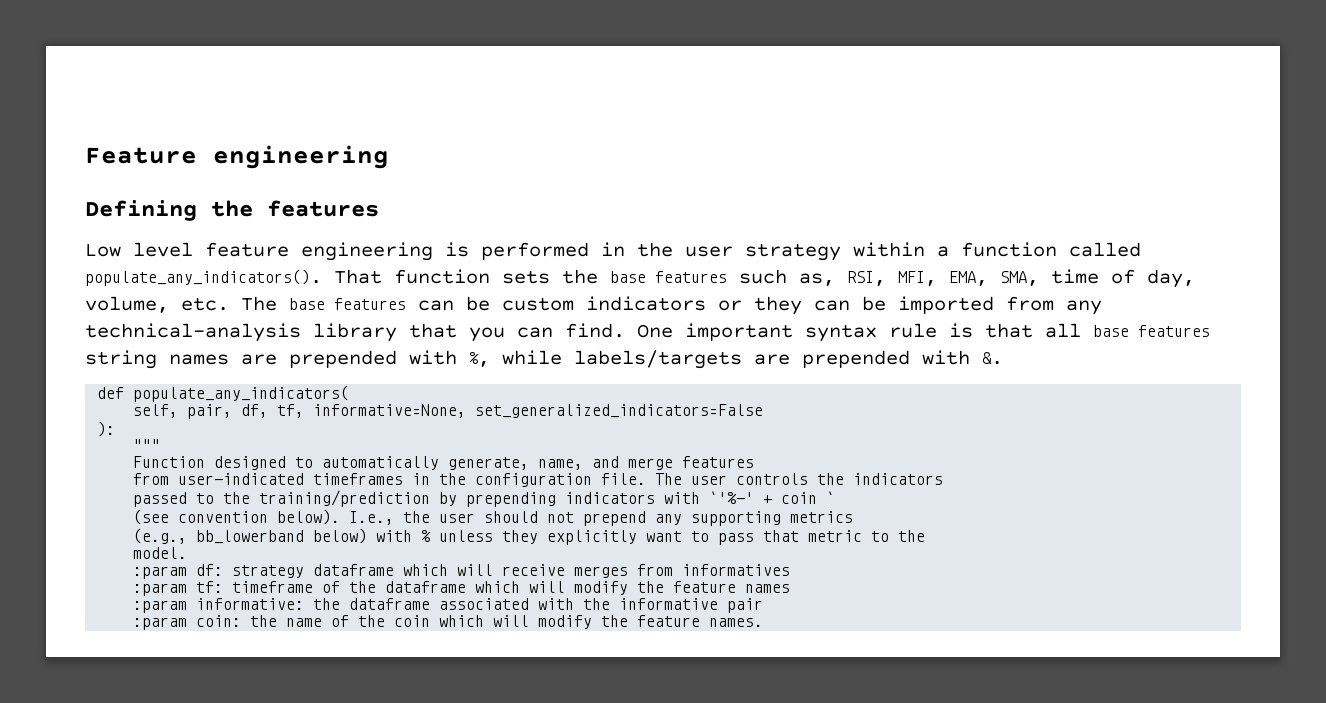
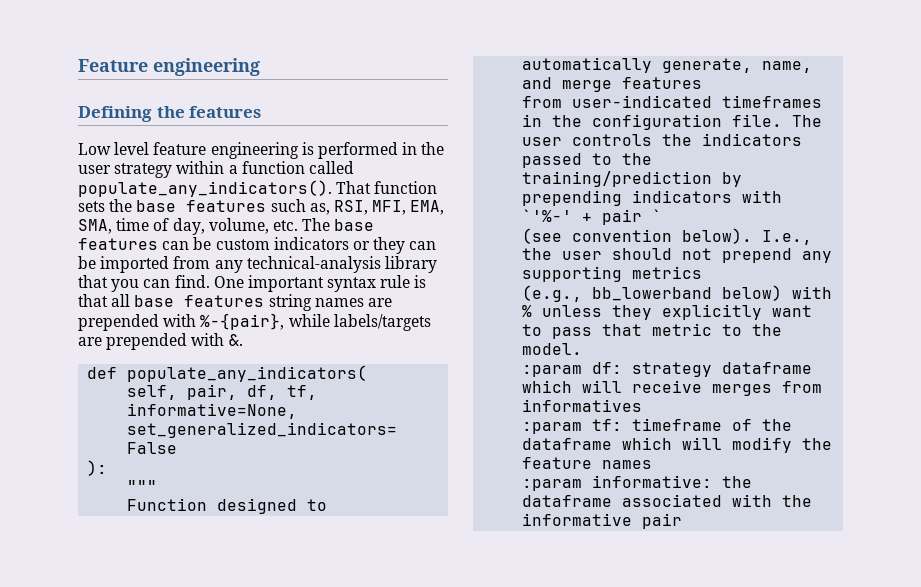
- One important syntax rule is that all base features string names are prepended with %, while labels/targets are prepended with &.
+ One important syntax rule is that all base features string names are prepended with %-{pair}, while labels/targets are prepended with &.
- passed to the training/prediction by prepending indicators with `'%-' + coin `
+ passed to the training/prediction by prepending indicators with `'%-' + pair `
- :param coin: the name of the coin which will modify the feature names.

